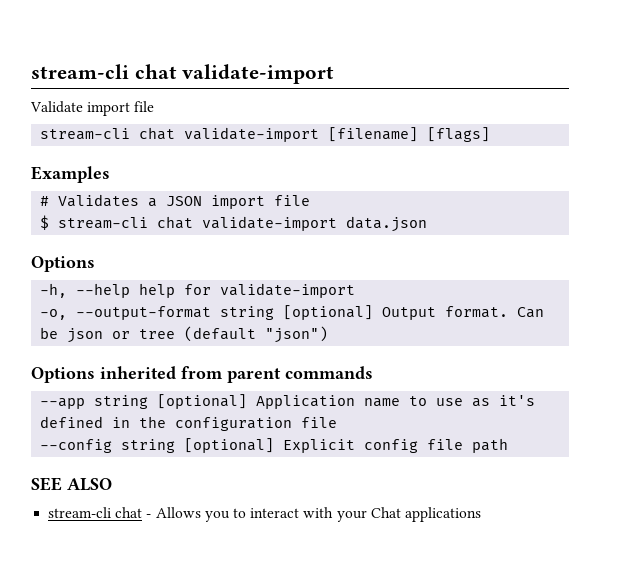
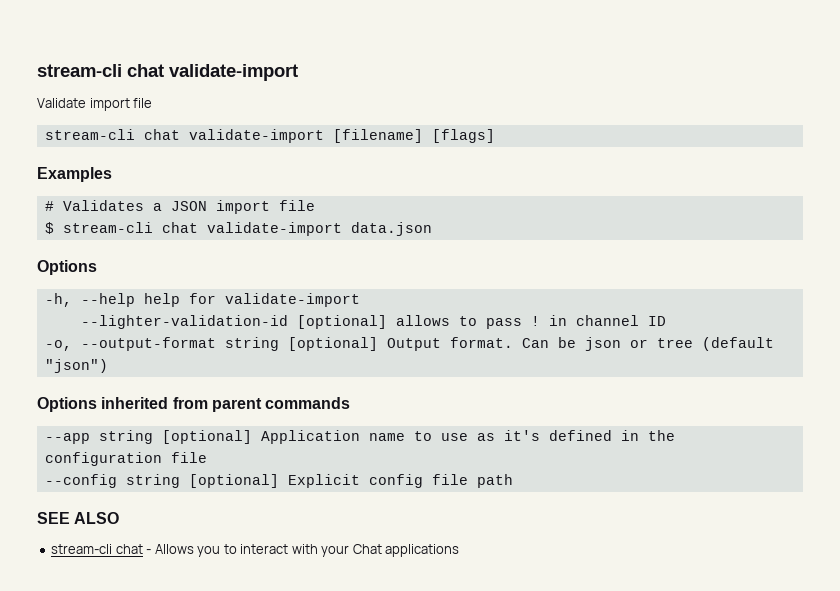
+ --lighter-validation-id [optional] allows to pass ! in channel ID

